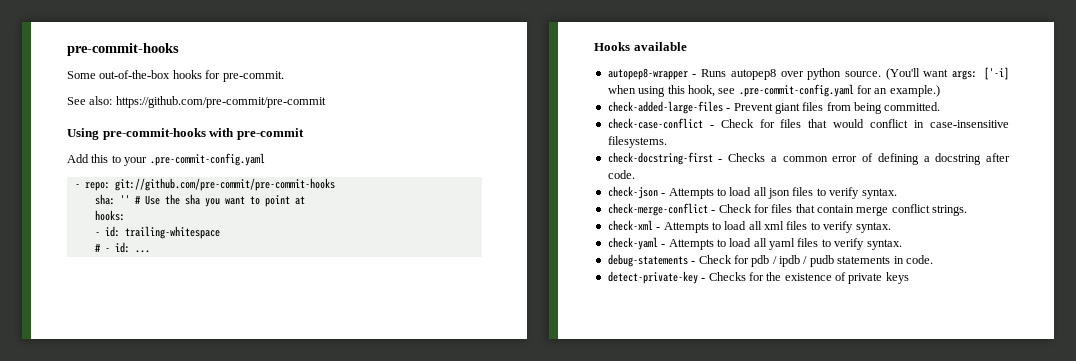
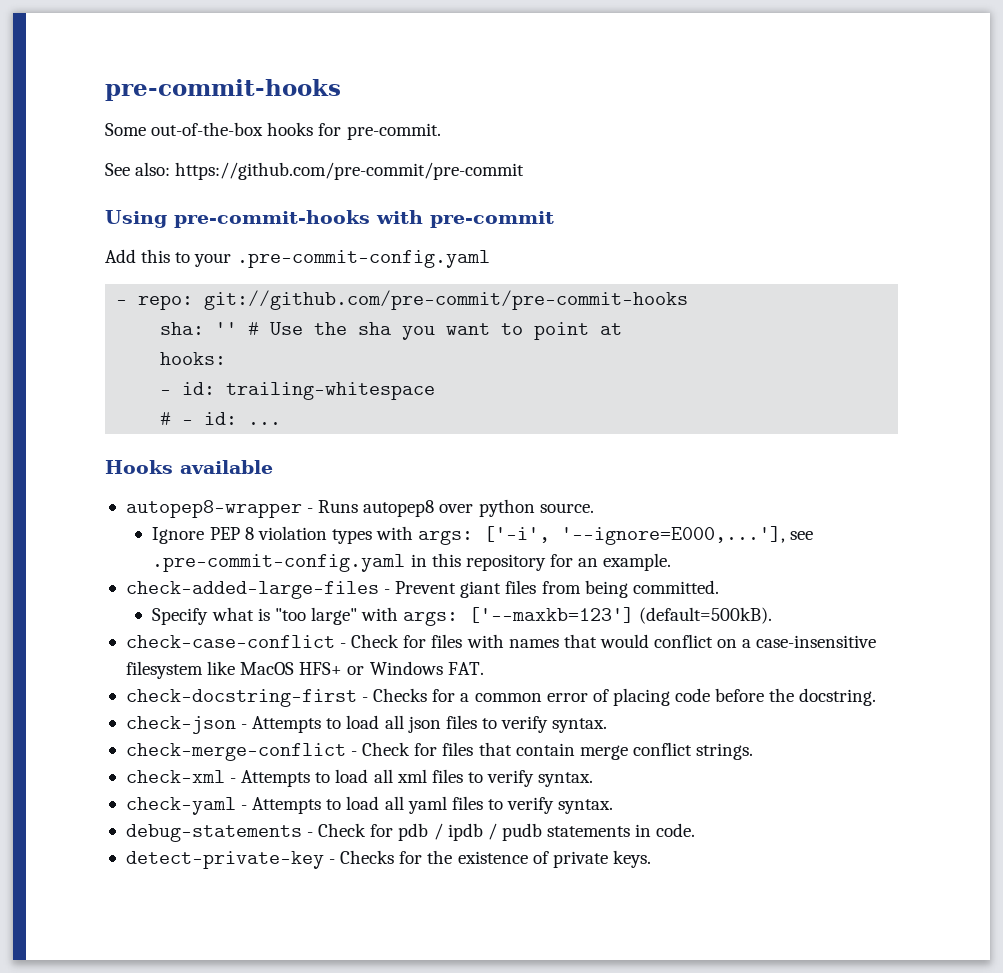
- autopep8-wrapper - Runs autopep8 over python source. (You'll want args: ['-i] when using this hook, see .pre-commit-config.yaml for an example.)
+ autopep8-wrapper - Runs autopep8 over python source.
+ Ignore PEP 8 violation types with args: ['-i', '--ignore=E000,...'], see .pre-commit-config.yaml in this repository for an example.
+ Specify what is "too large" with args: ['--maxkb=123'] (default=500kB).
- check-case-conflict - Check for files that would conflict in case-insensitive filesystems.
+ check-case-conflict - Check for files with names that would conflict on a case-insensitive filesystem like MacOS HFS+ or Windows FAT.
- check-docstring-first - Checks a common error of defining a docstring after code.
+ check-docstring-first - Checks for a common error of placing code before the docstring.
- detect-private-key - Checks for the existence of private keys
+ detect-private-key - Checks for the existence of private keys.

